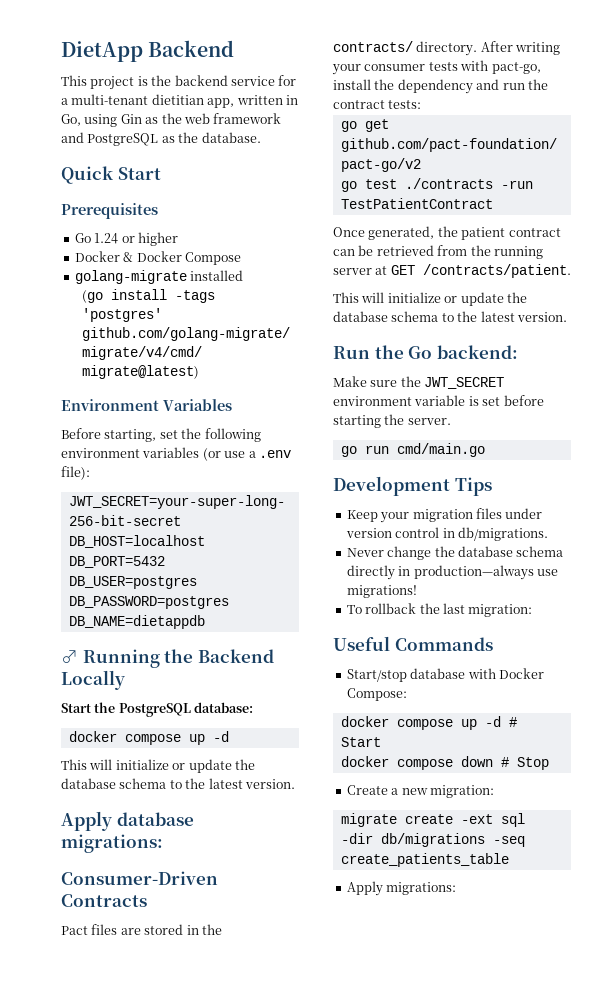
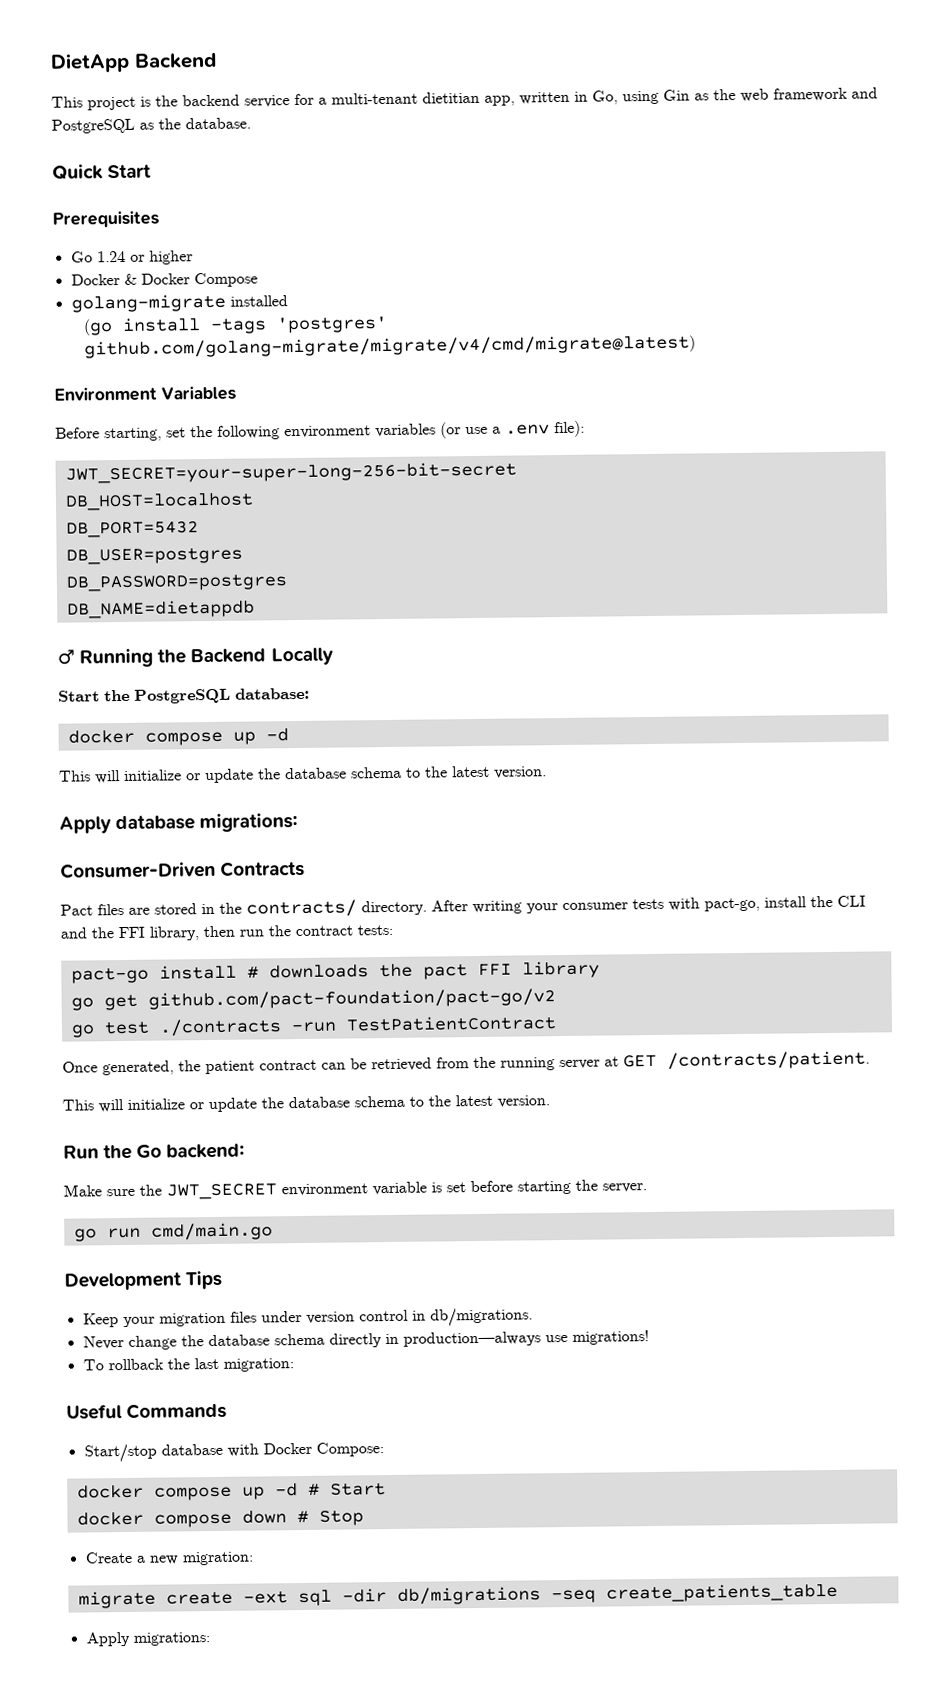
- After writing your consumer tests with pact-go, install the dependency and run the contract tests:
+ After writing your consumer tests with pact-go, install the CLI and the FFI library, then run the contract tests:
+ pact-go install # downloads the pact FFI library

